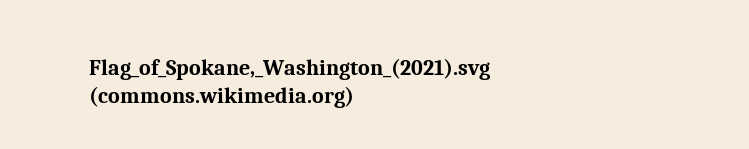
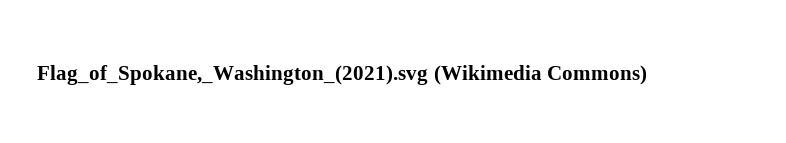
- Flag_of_Spokane,_Washington_(2021).svg (commons.wikimedia.org)
+ Flag_of_Spokane,_Washington_(2021).svg (Wikimedia Commons)

